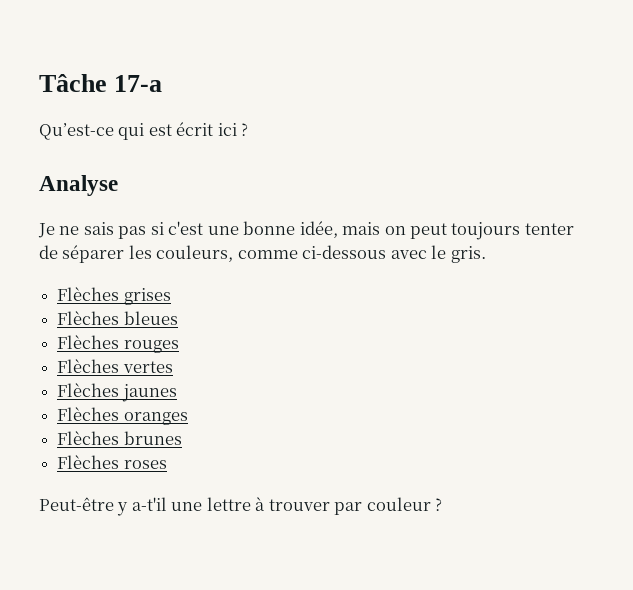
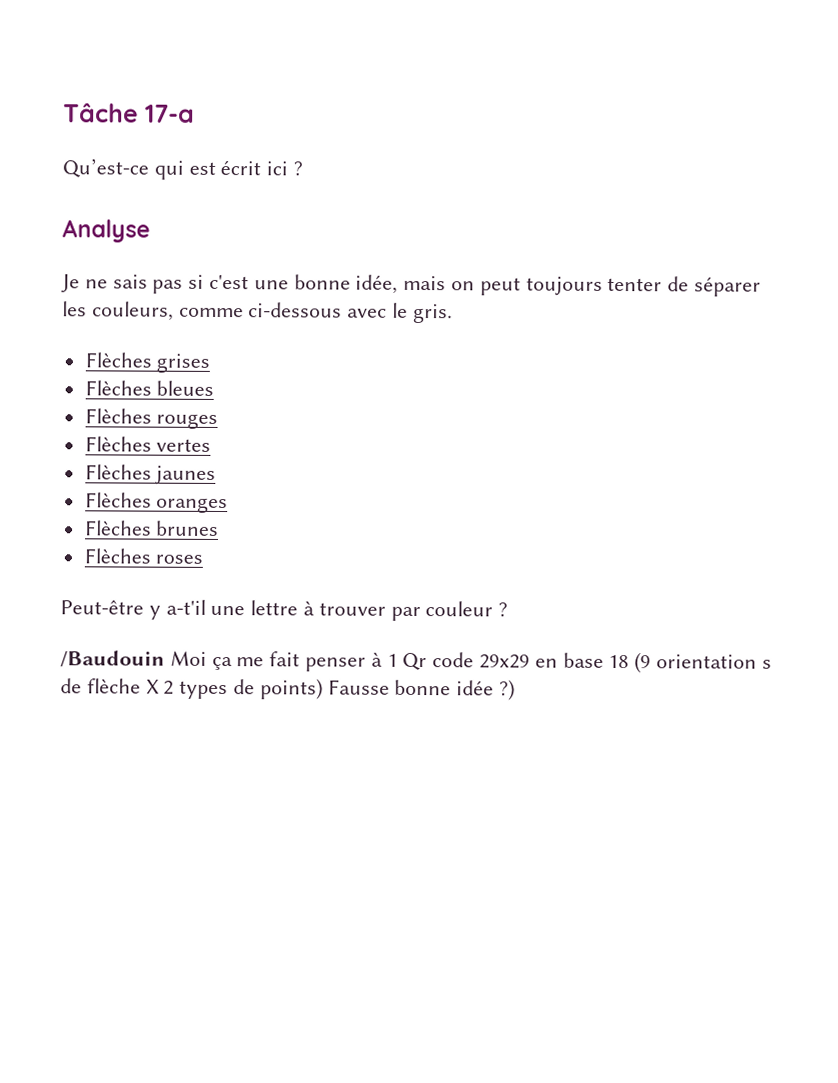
+ /Baudouin Moi ça me fait penser à 1 Qr code 29x29 en base 18 (9 orientation s de flèche X 2 types de points) Fausse bonne idée ?)

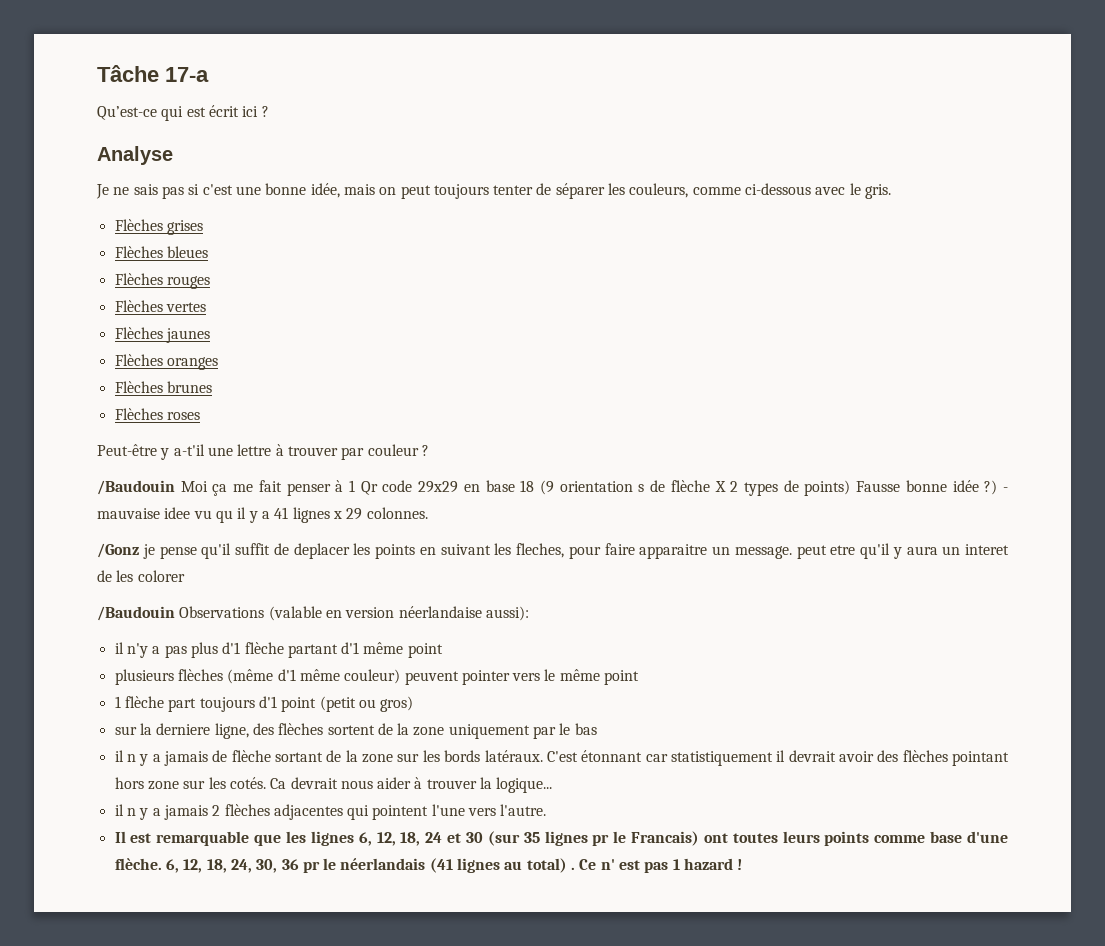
+ - mauvaise idee vu qu il y a 41 lignes x 29 colonnes.
+ /Gonz je pense qu'il suffit de deplacer les points en suivant les fleches, pour faire apparaitre un message. peut etre qu'il y aura un interet de les colorer
+ /Baudouin Observations (valable en version néerlandaise aussi):
+ il n'y a pas plus d'1 flèche partant d'1 même point
+ plusieurs flèches (même d'1 même couleur) peuvent pointer vers le même point
+ 1 flèche part toujours d'1 point (petit ou gros)
+ sur la derniere ligne, des flèches sortent de la zone uniquement par le bas
+ il n y a jamais de flèche sortant de la zone sur les bords latéraux. C'est étonnant car statistiquement il devrait avoir des flèches pointant hors zone sur les cotés. Ca devrait nous aider à trouver la logique...
+ il n y a jamais 2 flèches adjacentes qui pointent l'une vers l'autre.
+ Il est remarquable que les lignes 6, 12, 18, 24 et 30 (sur 35 lignes pr le Francais) ont toutes leurs points comme base d'une flèche. 6, 12, 18, 24, 30, 36 pr le néerlandais (41 lignes au total) . Ce n' est pas 1 hazard !

